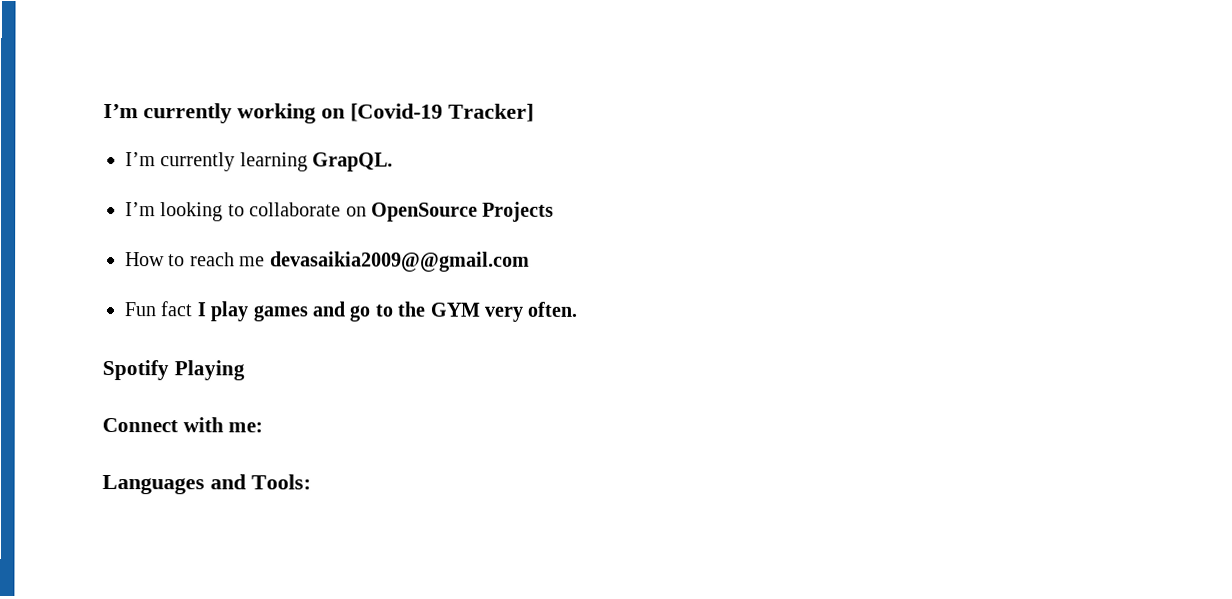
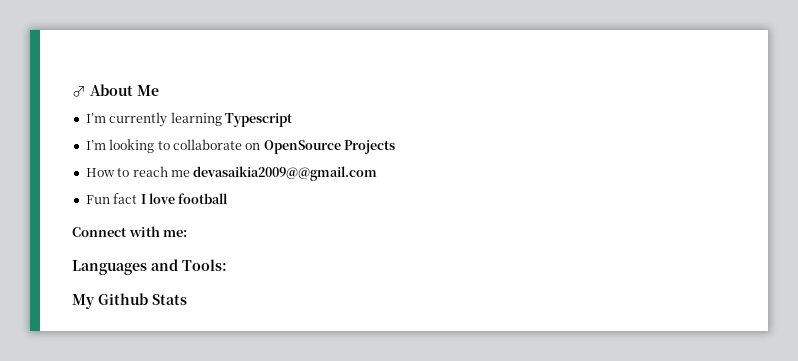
- I’m currently working on [Covid-19 Tracker]
+ ♂ About Me
- I’m currently learning GrapQL.
+ I’m currently learning Typescript
- Fun fact I play games and go to the GYM very often.
- Spotify Playing
+ Fun fact I love football
+ My Github Stats

